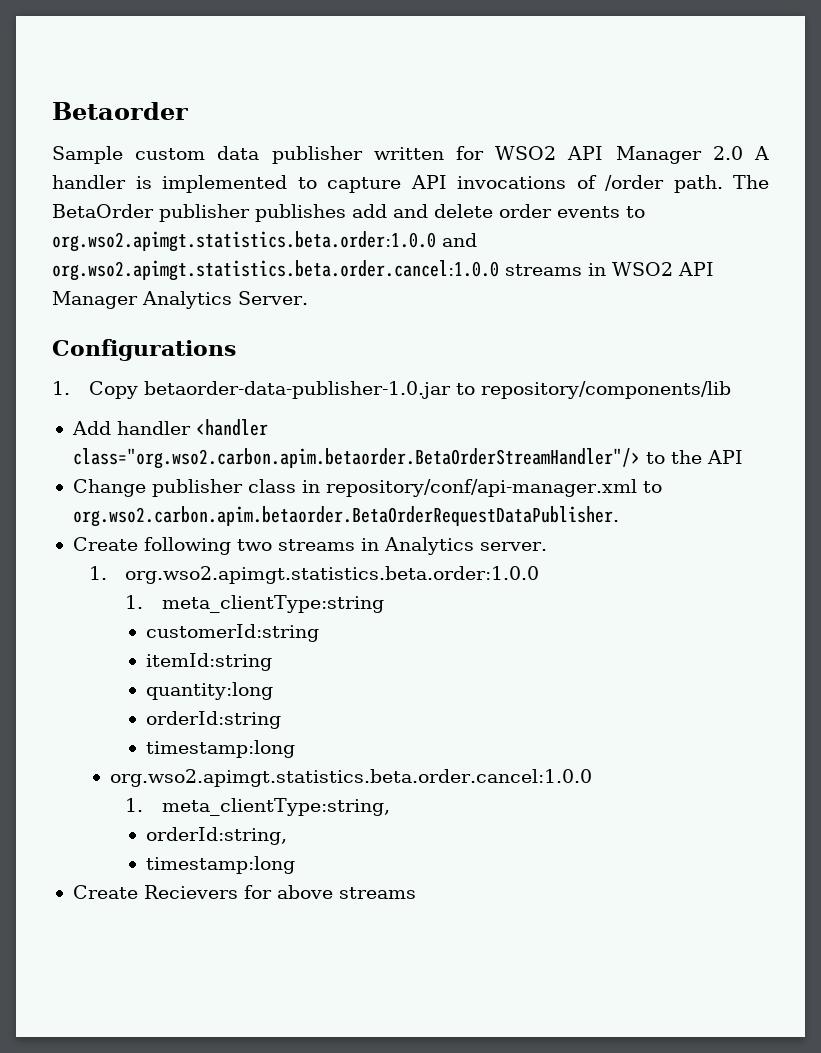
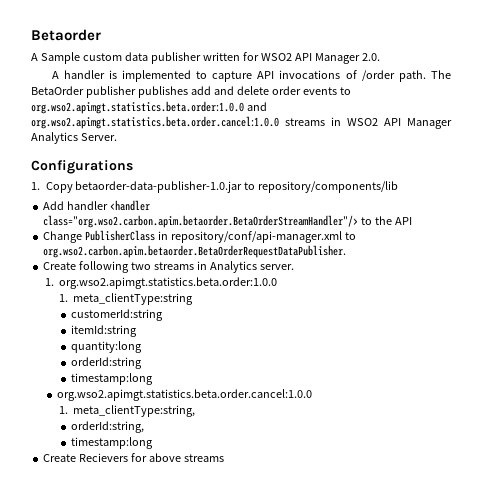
- Sample custom data publisher written for WSO2 API Manager 2.0 A handler is implemented to capture API invocations of /order path.
+ A Sample custom data publisher written for WSO2 API Manager 2.0.
+ A handler is implemented to capture API invocations of /order path.
- Change publisher class in repository/conf/api-manager.xml to org.wso2.carbon.apim.betaorder.BetaOrderRequestDataPublisher.
+ Change PublisherClass in repository/conf/api-manager.xml to org.wso2.carbon.apim.betaorder.BetaOrderRequestDataPublisher.

